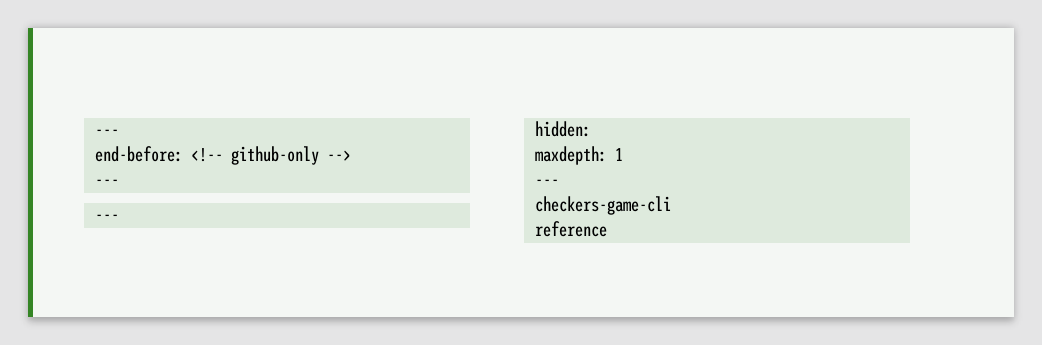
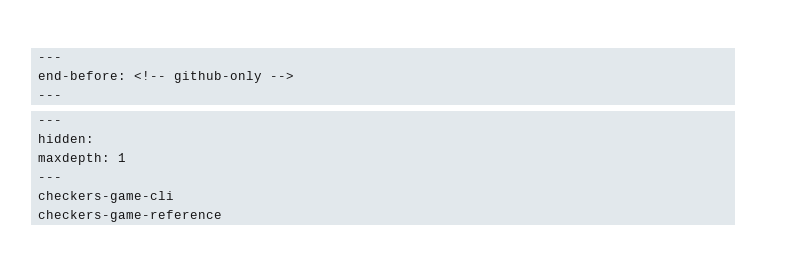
- reference
+ checkers-game-reference

